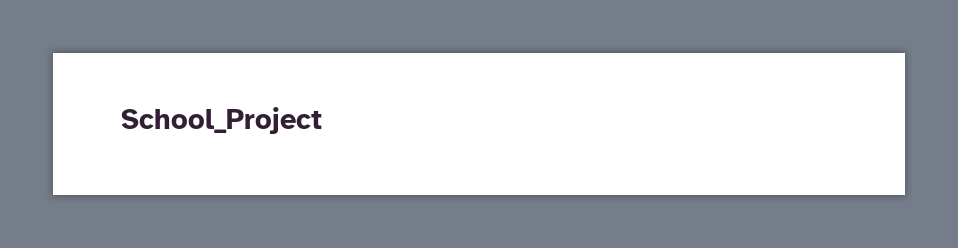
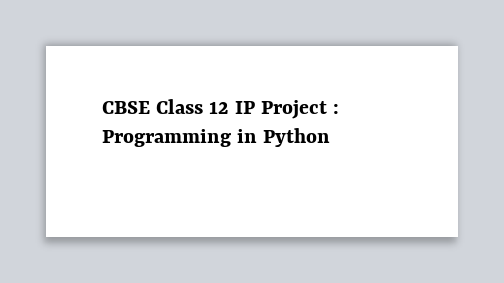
- School_Project
+ CBSE Class 12 IP Project : Programming in Python

